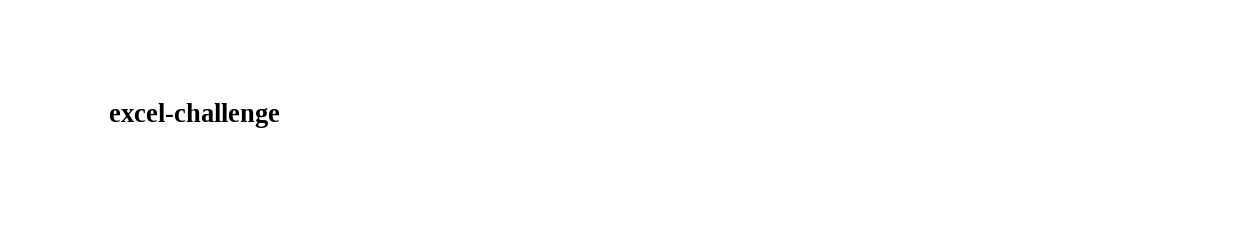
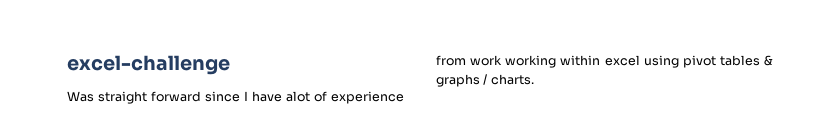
+ Was straight forward since I have alot of experience from work working within excel using pivot tables & graphs / charts.

